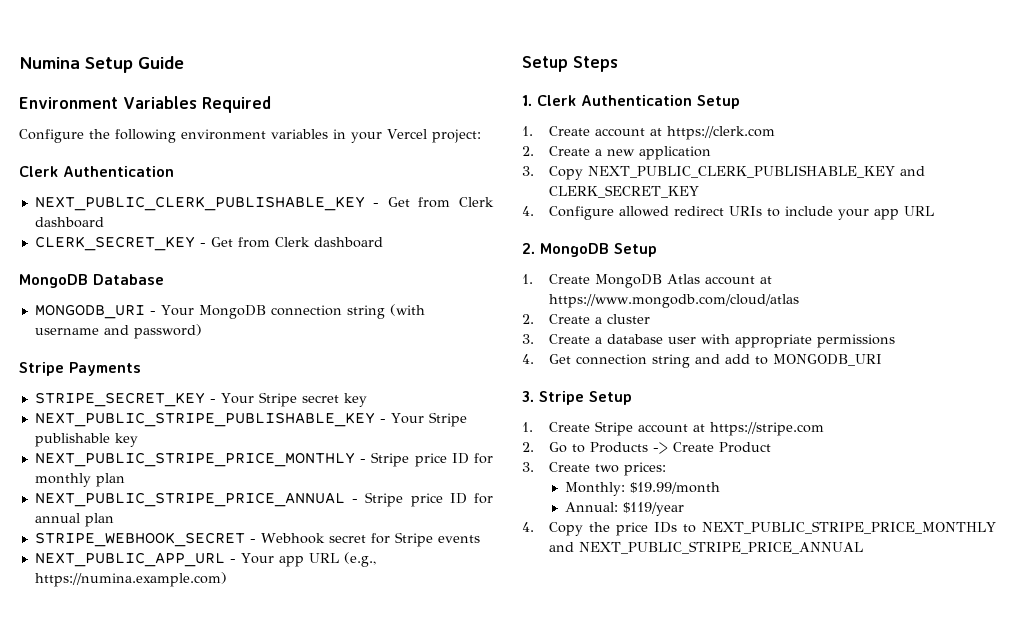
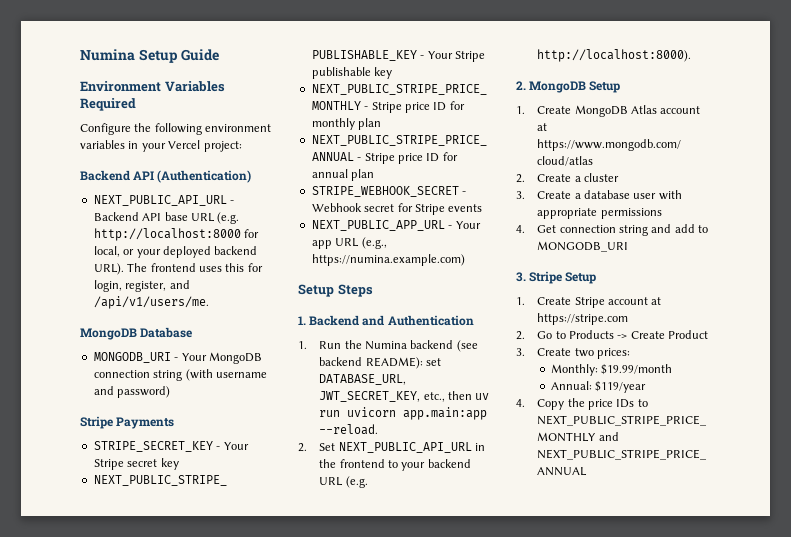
  Configure the following environment variables in your Vercel project:
- Clerk Authentication
- NEXT_PUBLIC_CLERK_PUBLISHABLE_KEY - Get from Clerk dashboard
- CLERK_SECRET_KEY - Get from Clerk dashboard
+ Backend API (Authentication)
+ NEXT_PUBLIC_API_URL - Backend API base URL (e.g. http://localhost:8000 for local, or your deployed backend URL). The frontend uses this for login, register, and /api/v1/users/me.
- 1. Clerk Authentication Setup
- 1. Create account at https://clerk.com
- 2. Create a new application
- 3. Copy NEXT_PUBLIC_CLERK_PUBLISHABLE_KEY and CLERK_SECRET_KEY
- 4. Configure allowed redirect URIs to include your app URL
+ 1. Backend and Authentication
+ 1. Run the Numina backend (see backend README): set DATABASE_URL, JWT_SECRET_KEY, etc., then uv run uvicorn app.main:app --reload.
+ 2. Set NEXT_PUBLIC_API_URL in the frontend to your backend URL (e.g. http://localhost:8000).

